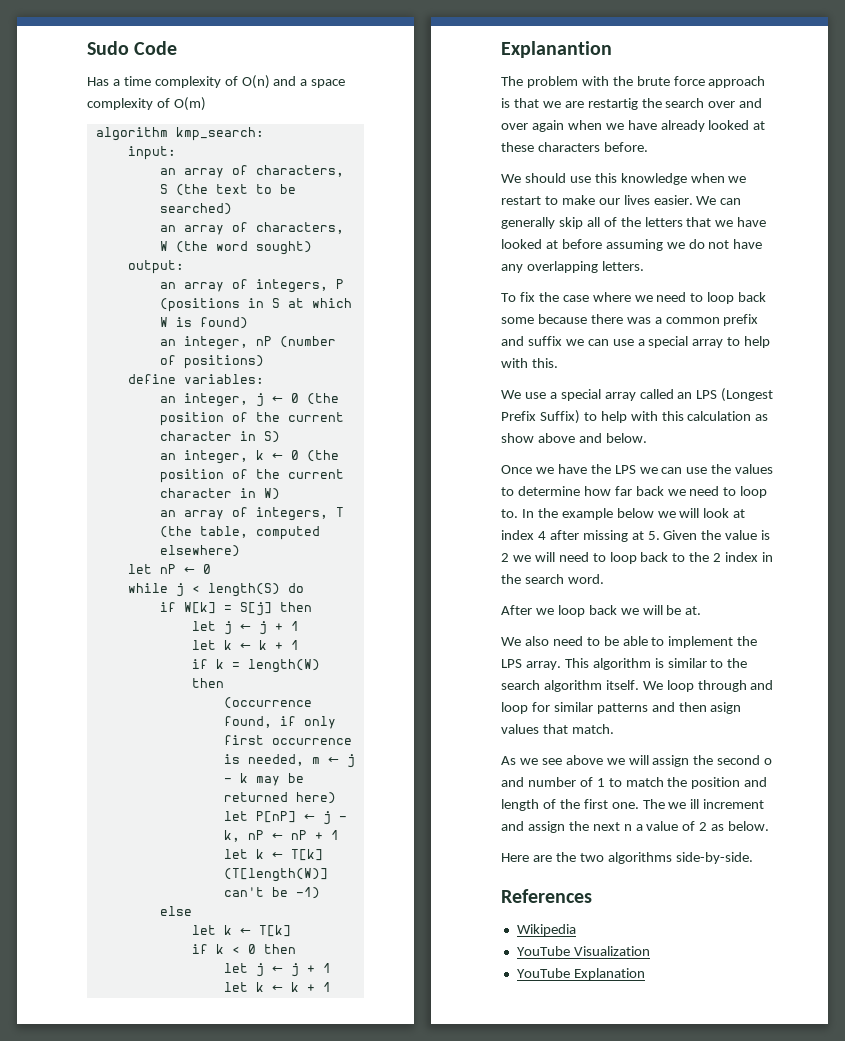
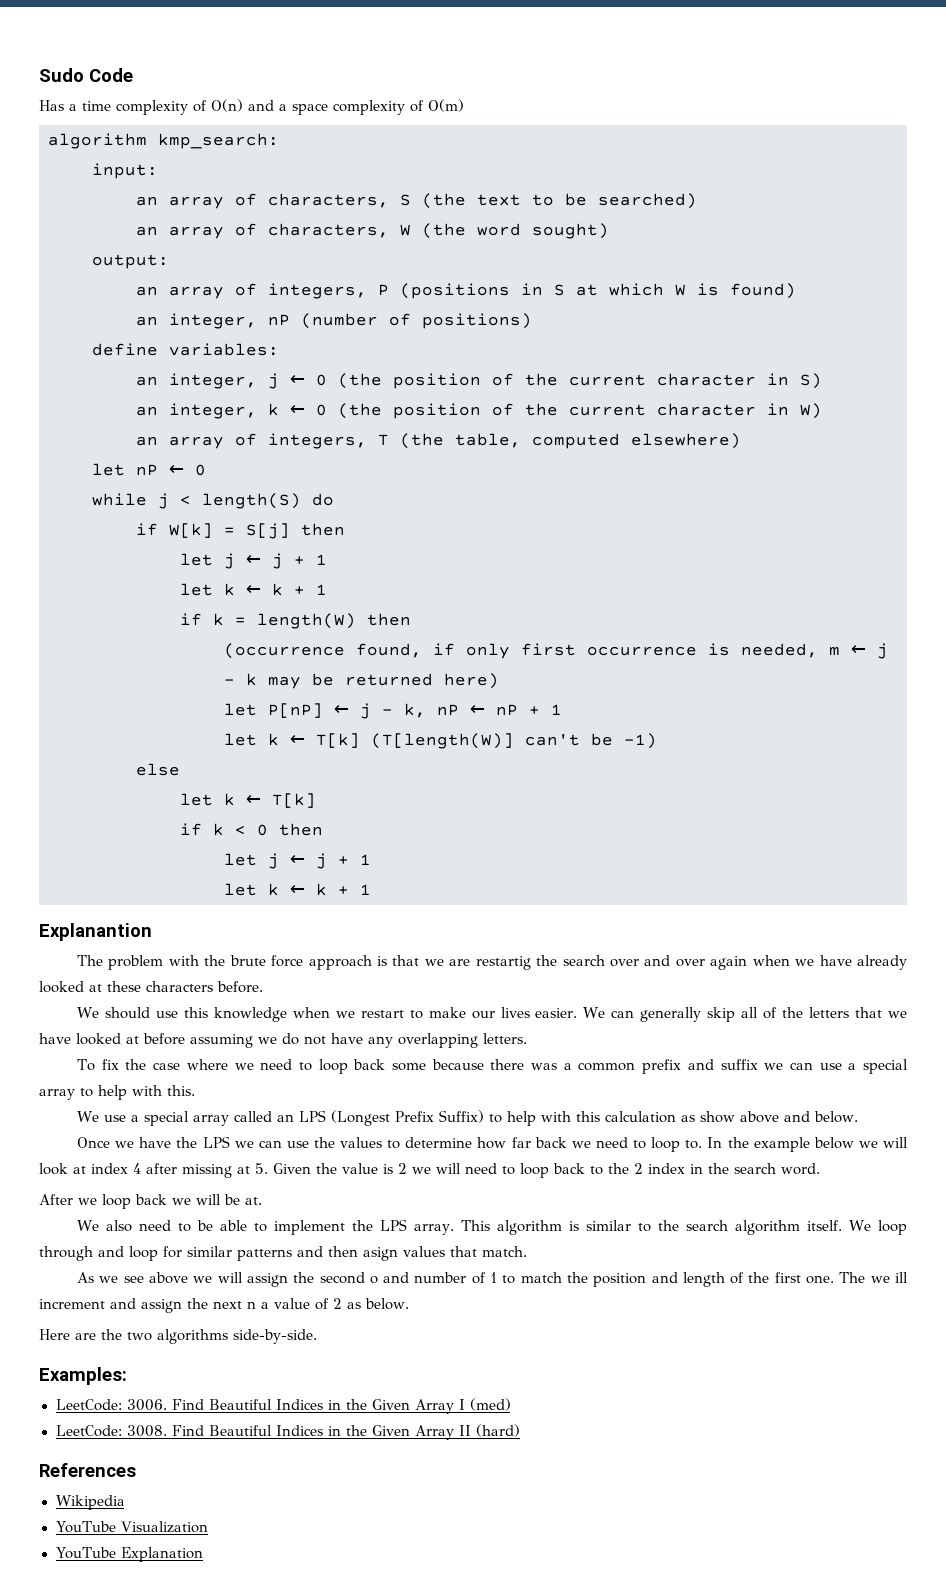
+ Examples:
+ LeetCode: 3006. Find Beautiful Indices in the Given Array I (med)
+ LeetCode: 3008. Find Beautiful Indices in the Given Array II (hard)

